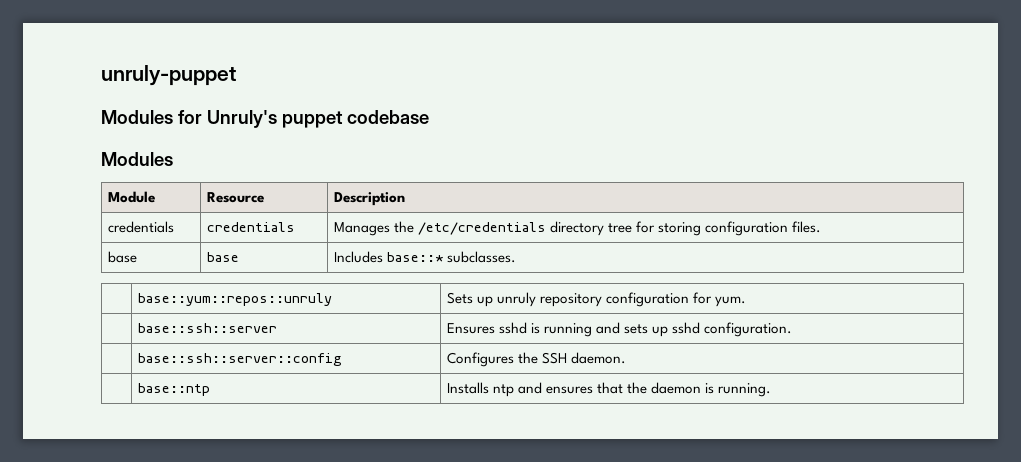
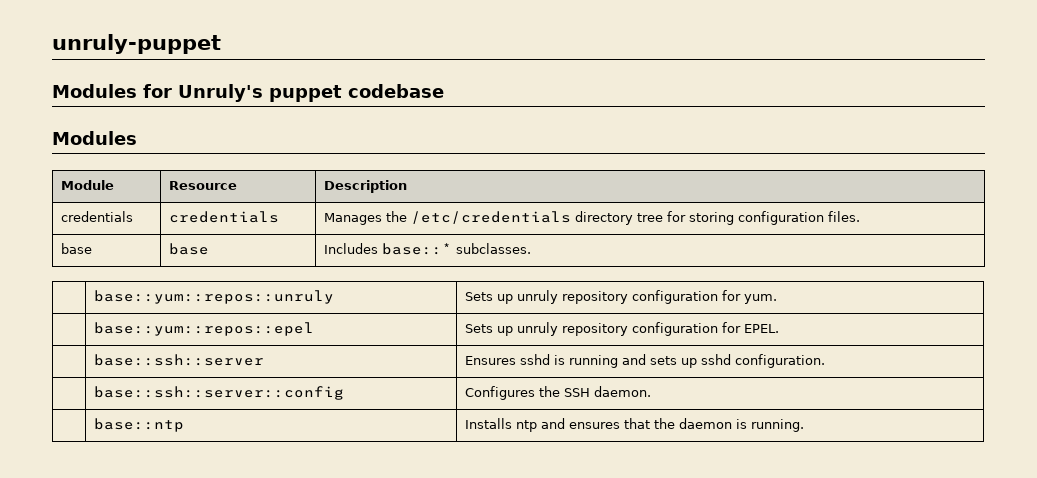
+ | base::yum::repos::epel | Sets up unruly repository configuration for EPEL.

